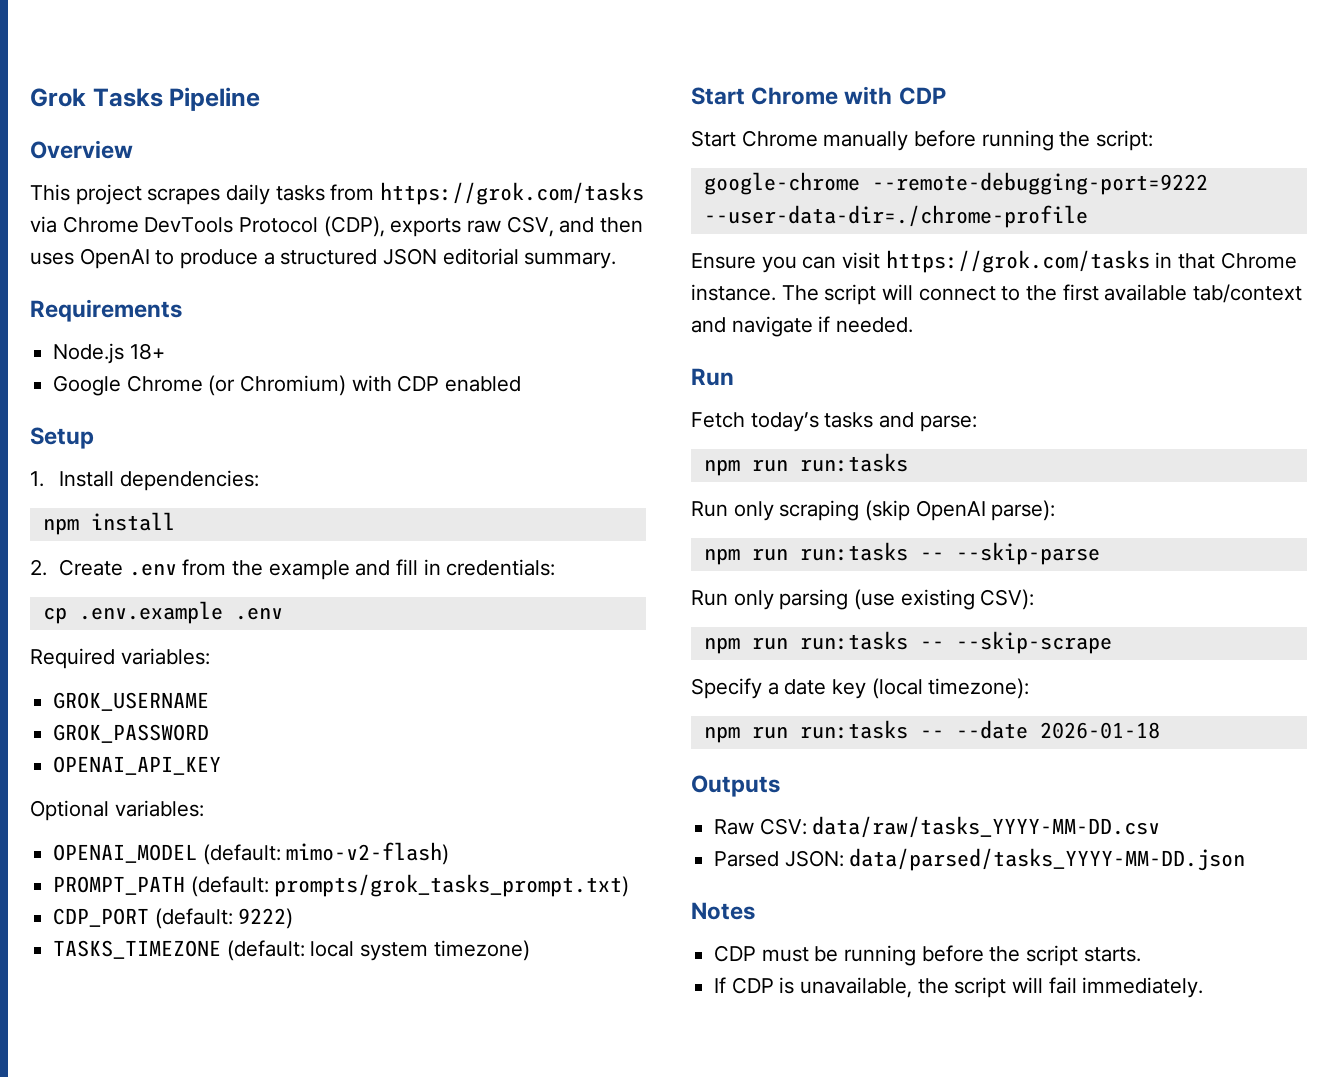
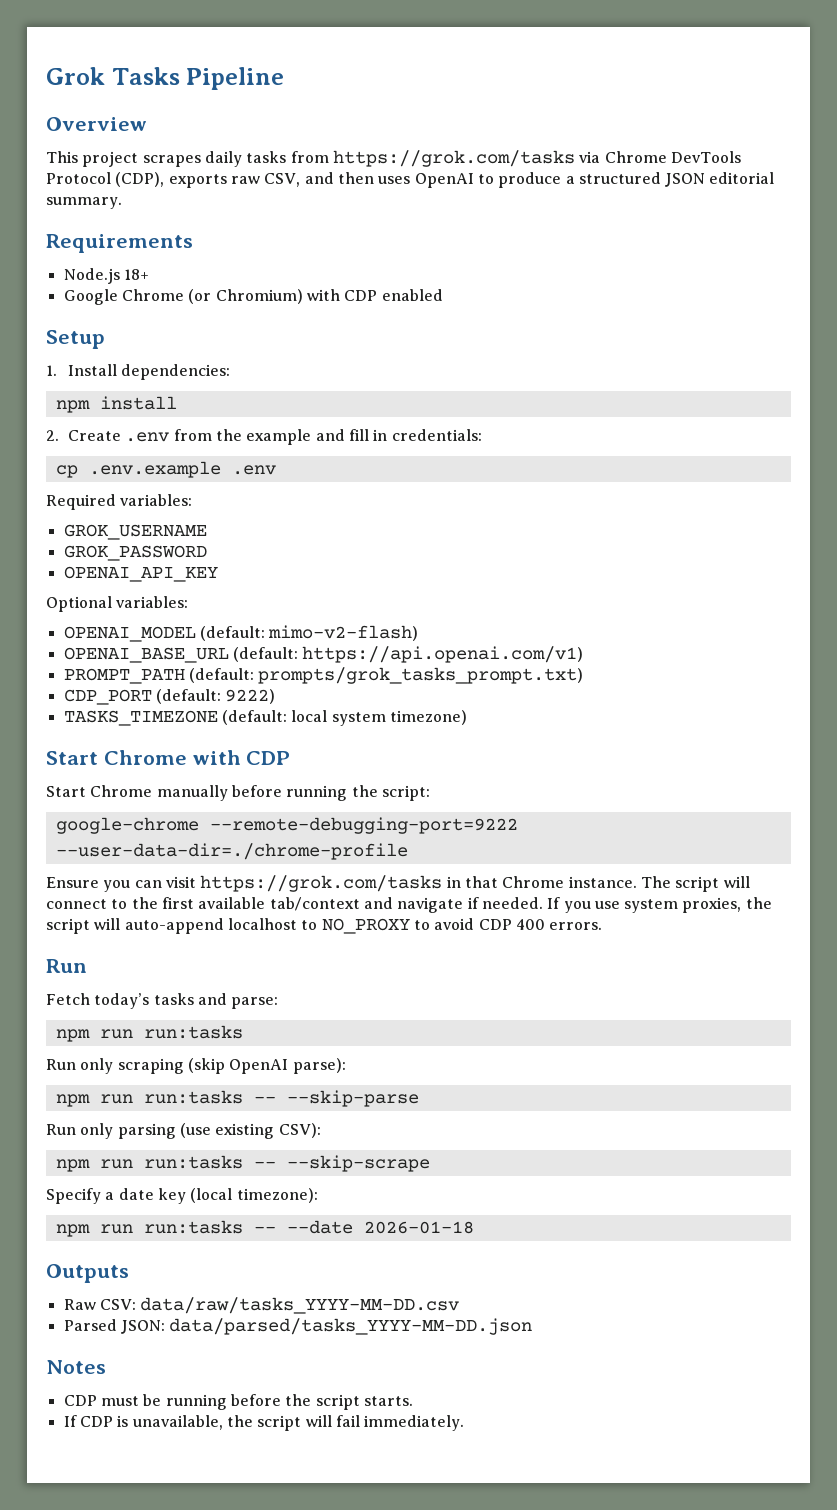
+ OPENAI_BASE_URL (default: https://api.openai.com/v1)
+ If you use system proxies, the script will auto-append localhost to NO_PROXY to avoid CDP 400 errors.

